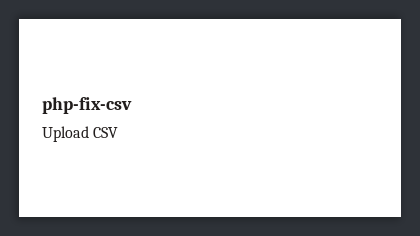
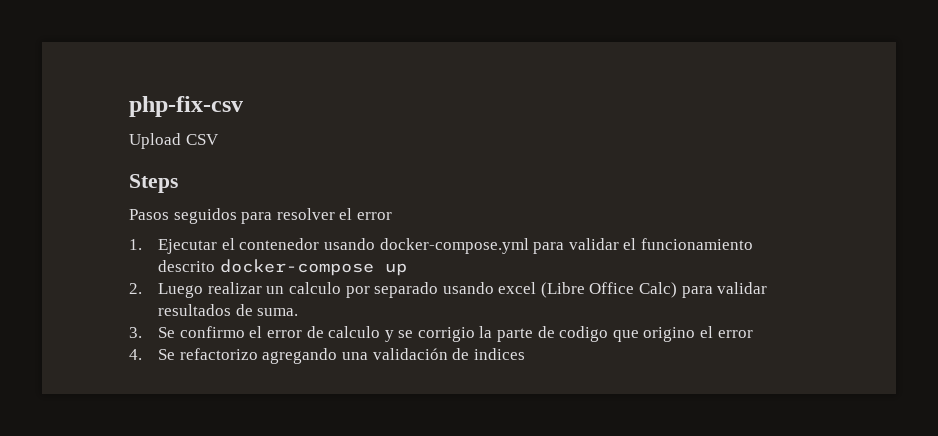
+ Steps
+ Pasos seguidos para resolver el error
+ 1. Ejecutar el contenedor usando docker-compose.yml para validar el funcionamiento descrito docker-compose up
+ 2. Luego realizar un calculo por separado usando excel (Libre Office Calc) para validar resultados de suma.
+ 3. Se confirmo el error de calculo y se corrigio la parte de codigo que origino el error
+ 4. Se refactorizo agregando una validación de indices

